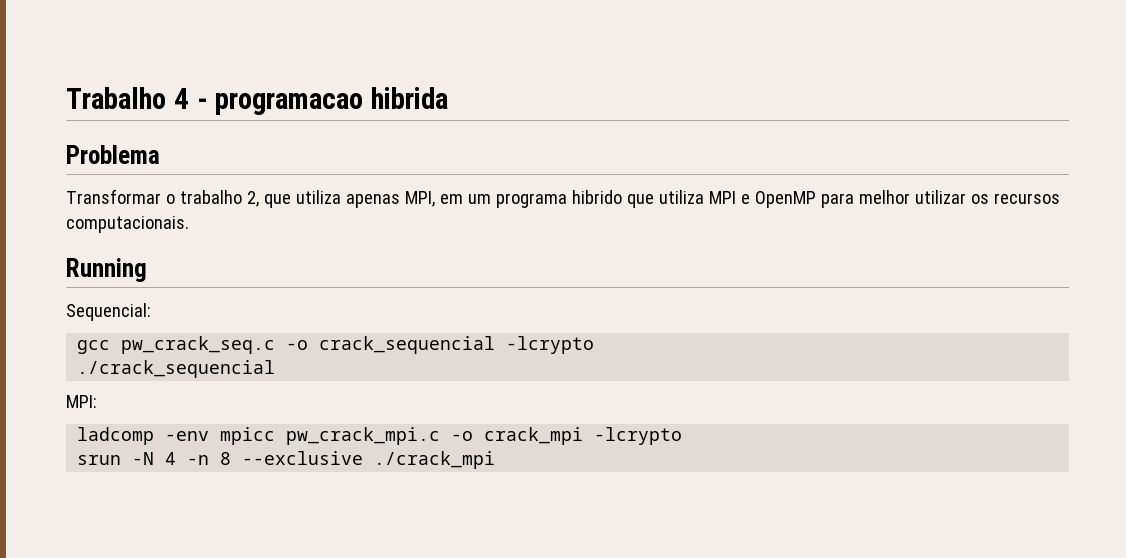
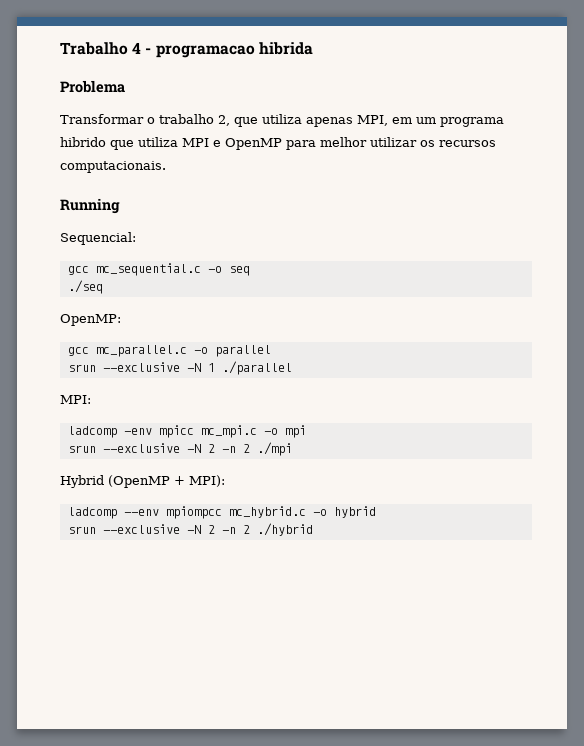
- gcc pw_crack_seq.c -o crack_sequencial -lcrypto
- ./crack_sequencial
+ gcc mc_sequential.c -o seq
+ ./seq
+ OpenMP:
+ gcc mc_parallel.c -o parallel
+ srun --exclusive -N 1 ./parallel
  MPI:
- ladcomp -env mpicc pw_crack_mpi.c -o crack_mpi -lcrypto
- srun -N 4 -n 8 --exclusive ./crack_mpi
+ ladcomp -env mpicc mc_mpi.c -o mpi
+ srun --exclusive -N 2 -n 2 ./mpi
+ Hybrid (OpenMP + MPI):
+ ladcomp --env mpiompcc mc_hybrid.c -o hybrid
+ srun --exclusive -N 2 -n 2 ./hybrid

